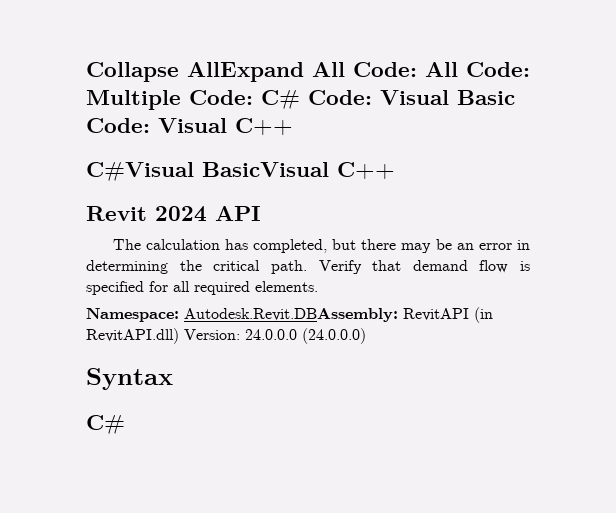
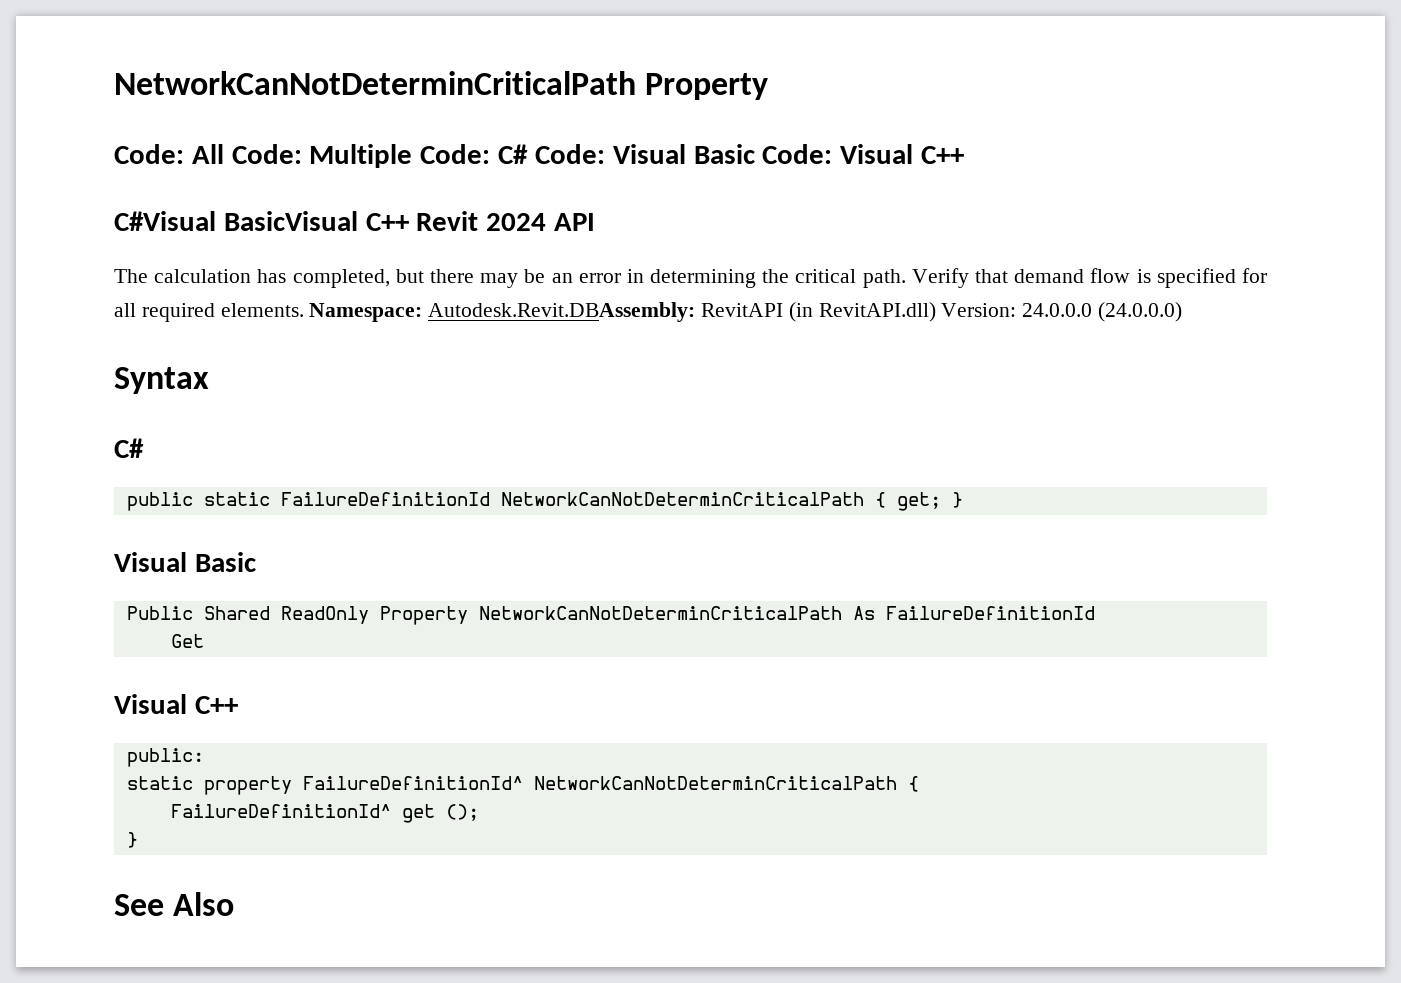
- Collapse AllExpand All Code: All Code: Multiple Code: C# Code: Visual Basic Code: Visual C++
+ NetworkCanNotDeterminCriticalPath Property
+ Code: All Code: Multiple Code: C# Code: Visual Basic Code: Visual C++
- C#Visual BasicVisual C++
- Revit 2024 API
+ C#Visual BasicVisual C++ Revit 2024 API
- Verify that demand flow is specified for all required elements.
- Namespace: Autodesk.Revit.DBAssembly: RevitAPI (in RevitAPI.dll) Version: 24.0.0.0 (24.0.0.0)
+ Verify that demand flow is specified for all required elements. Namespace: Autodesk.Revit.DBAssembly: RevitAPI (in RevitAPI.dll) Version: 24.0.0.0 (24.0.0.0)
+ public static FailureDefinitionId NetworkCanNotDeterminCriticalPath { get; }
+ Visual Basic
+ Public Shared ReadOnly Property NetworkCanNotDeterminCriticalPath As FailureDefinitionId
+ Get
+ Visual C++
+ public:
+ static property FailureDefinitionId^ NetworkCanNotDeterminCriticalPath {
+ FailureDefinitionId^ get ();
+ }
+ See Also

